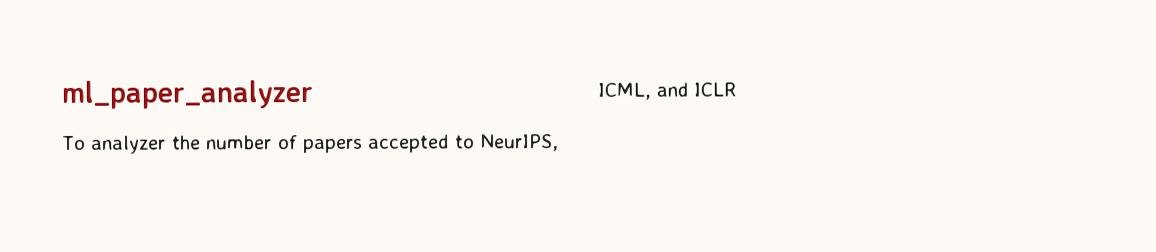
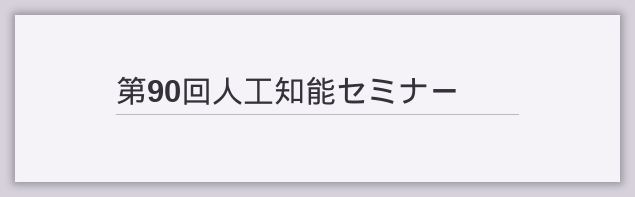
- ml_paper_analyzer
- To analyzer the number of papers accepted to NeurIPS, ICML, and ICLR
+ 第90回人工知能セミナー

